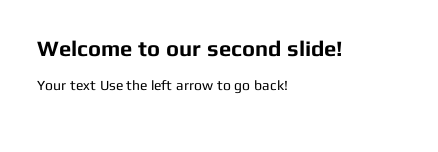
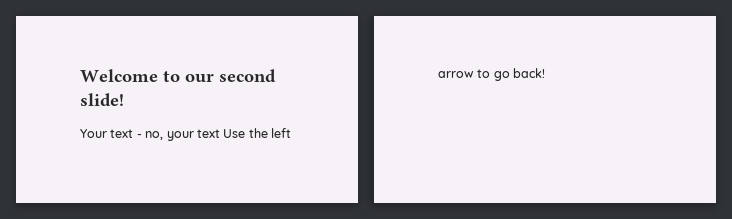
- Your text Use the left arrow to go back!
+ Your text - no, your text Use the left arrow to go back!

